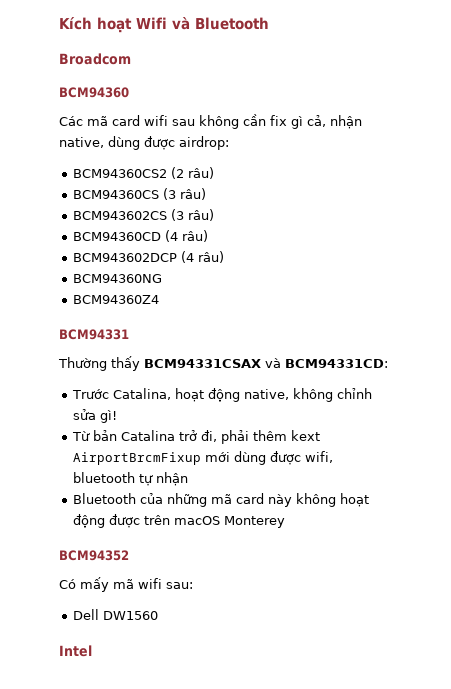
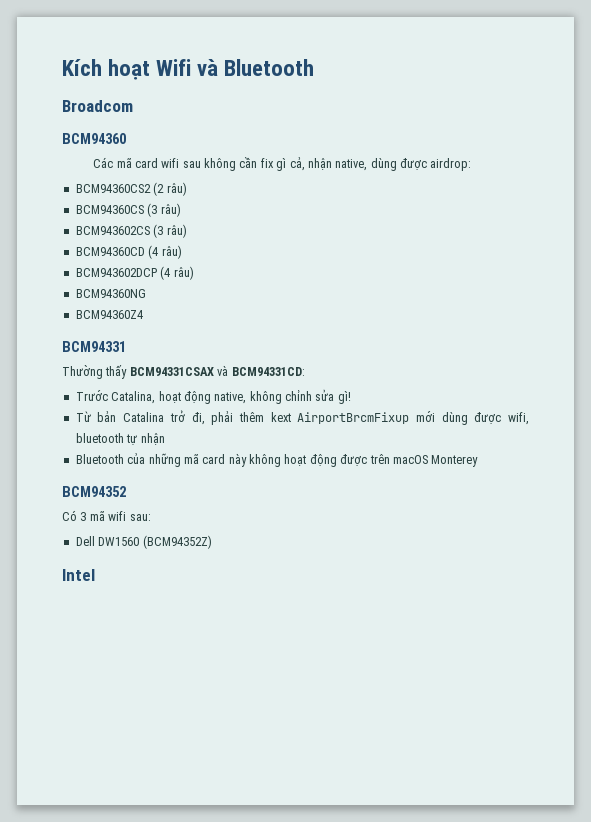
- Có mấy mã wifi sau:
+ Có 3 mã wifi sau:
- Dell DW1560
+ Dell DW1560 (BCM94352Z)

